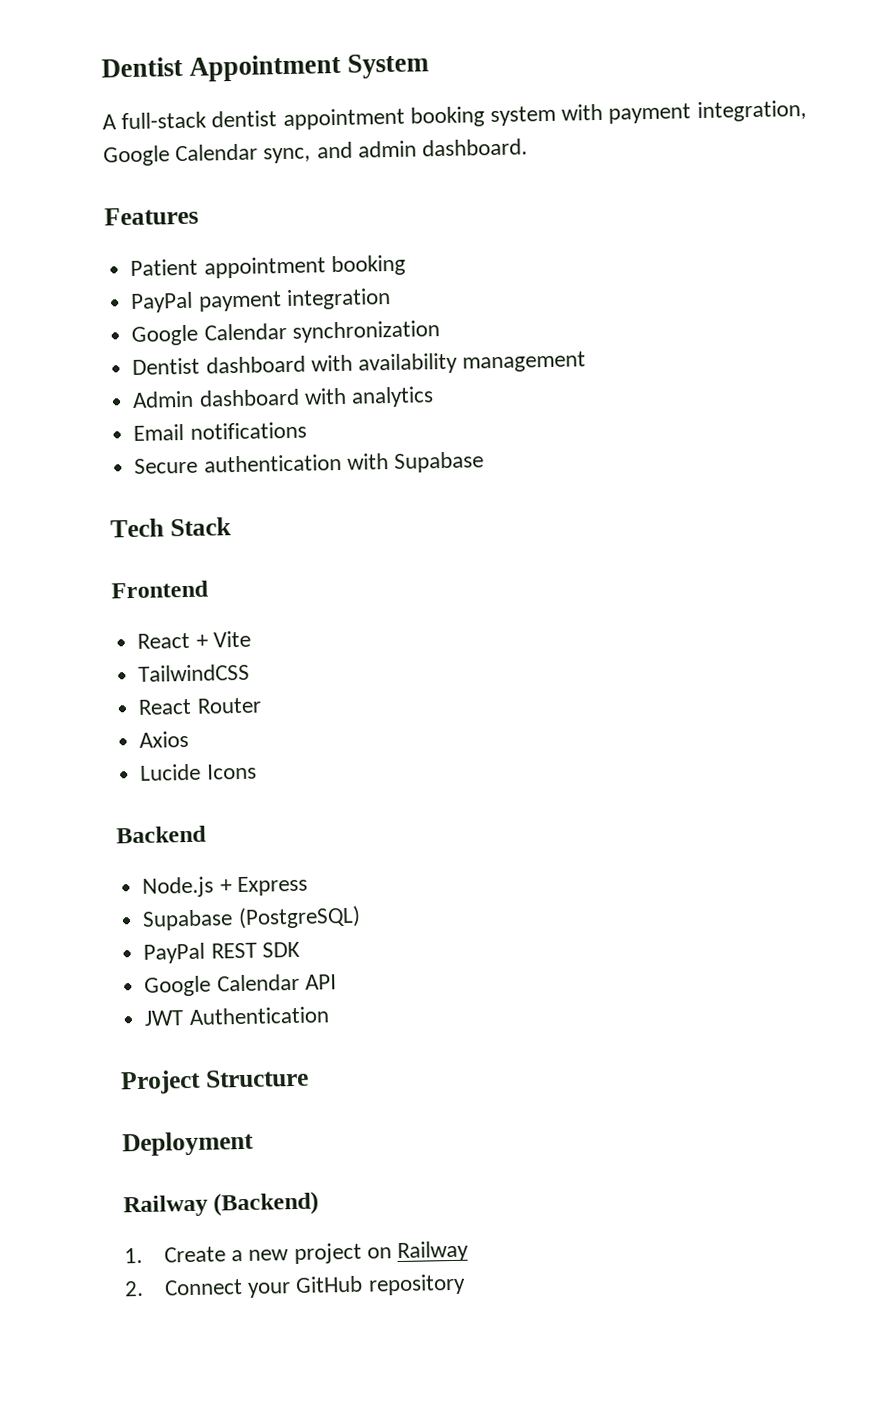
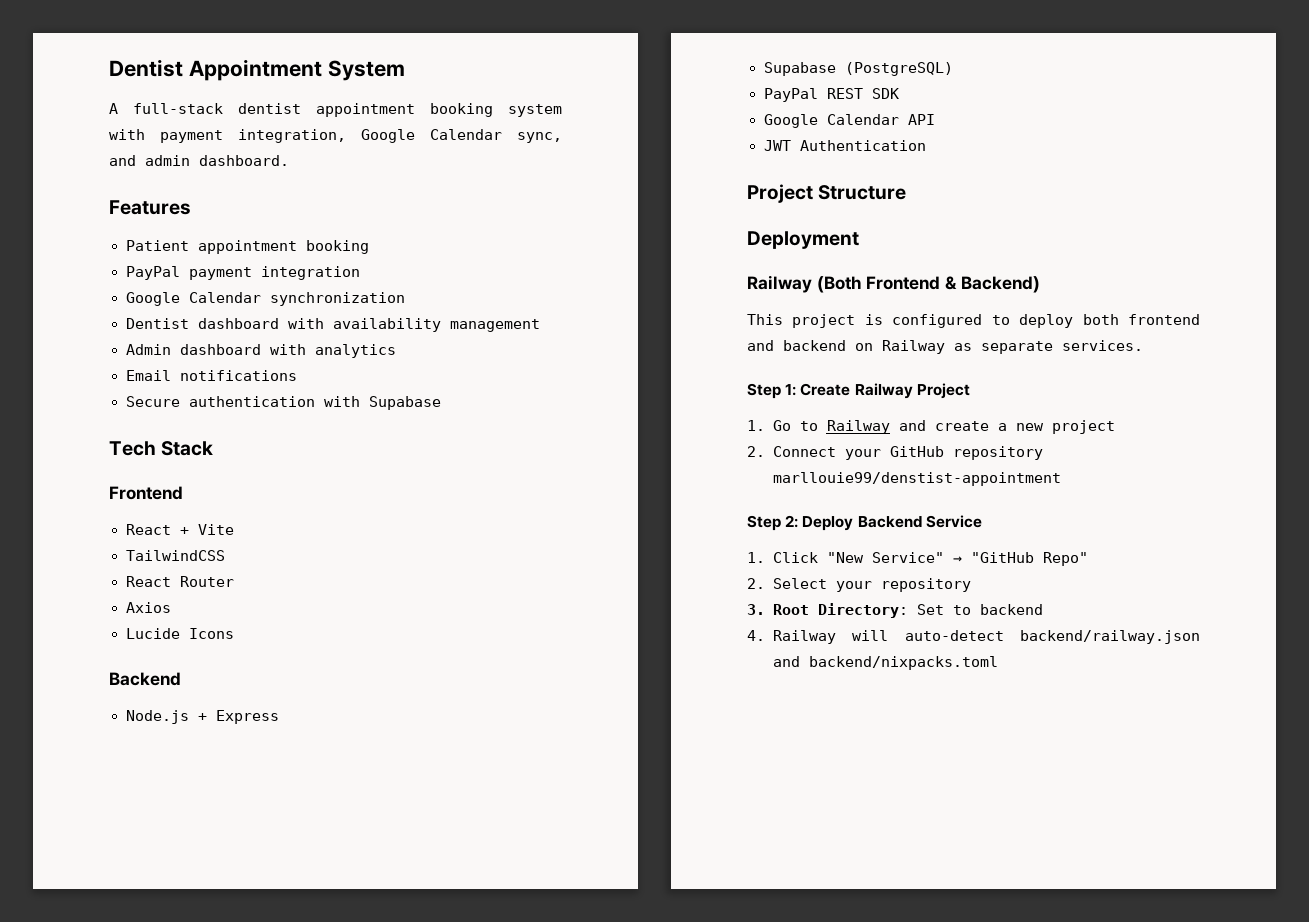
- Railway (Backend)
- 1. Create a new project on Railway
+ Railway (Both Frontend & Backend)
+ This project is configured to deploy both frontend and backend on Railway as separate services.
+ Step 1: Create Railway Project
+ 1. Go to Railway and create a new project
- 2. Connect your GitHub repository
+ 2. Connect your GitHub repository marllouie99/denstist-appointment
+ Step 2: Deploy Backend Service
+ 1. Click "New Service" → "GitHub Repo"
+ 2. Select your repository
+ 3. Root Directory: Set to backend
+ 4. Railway will auto-detect backend/railway.json and backend/nixpacks.toml

